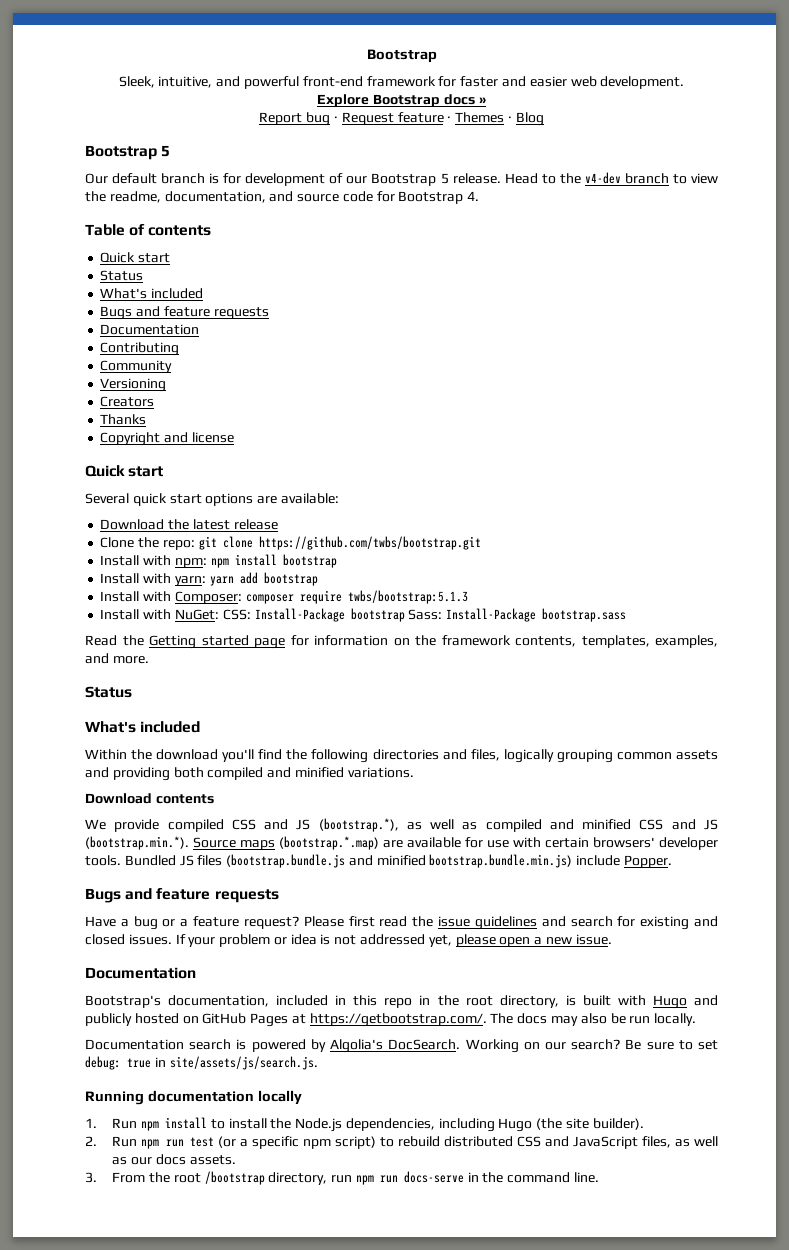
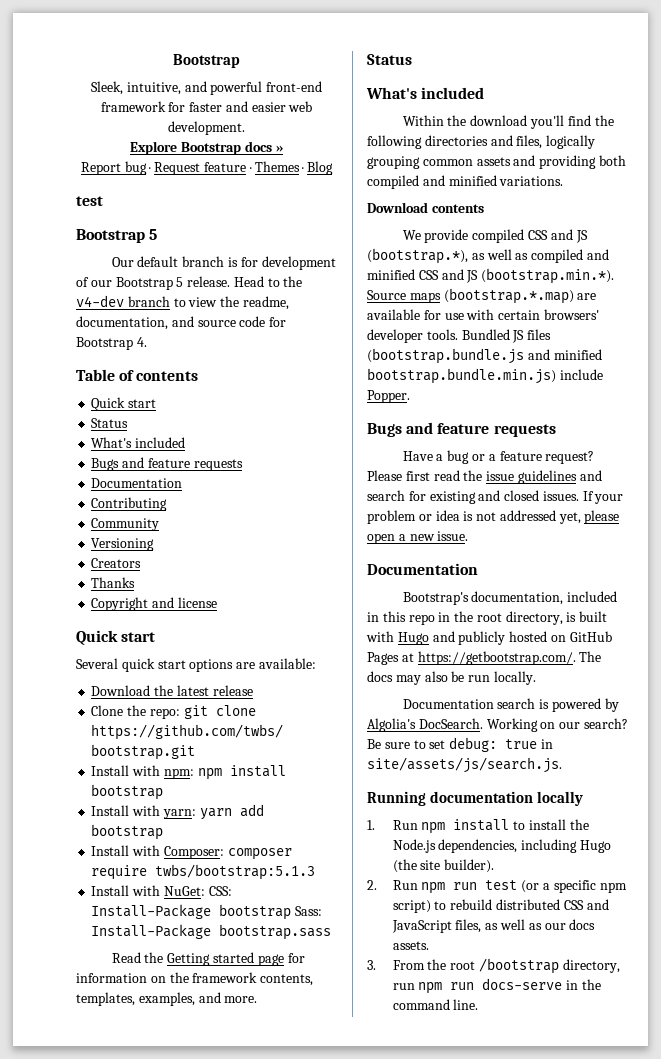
  Report bug · Request feature · Themes · Blog
+ test

